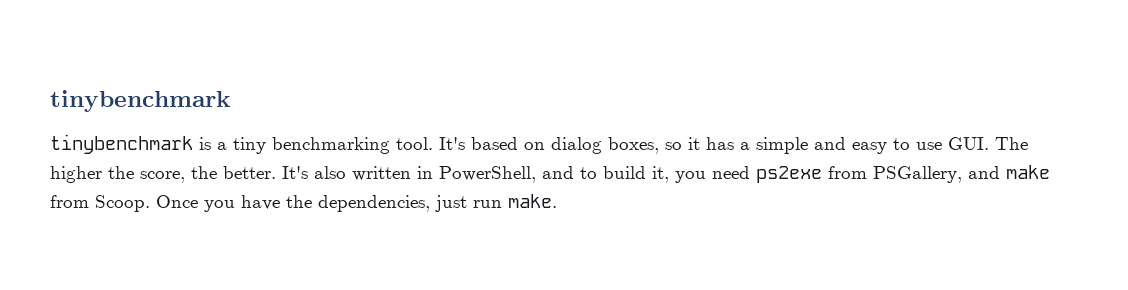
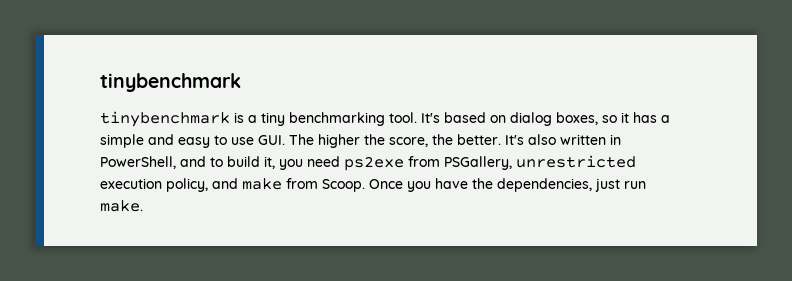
- It's also written in PowerShell, and to build it, you need ps2exe from PSGallery, and make from Scoop.
+ It's also written in PowerShell, and to build it, you need ps2exe from PSGallery, unrestricted execution policy, and make from Scoop.

